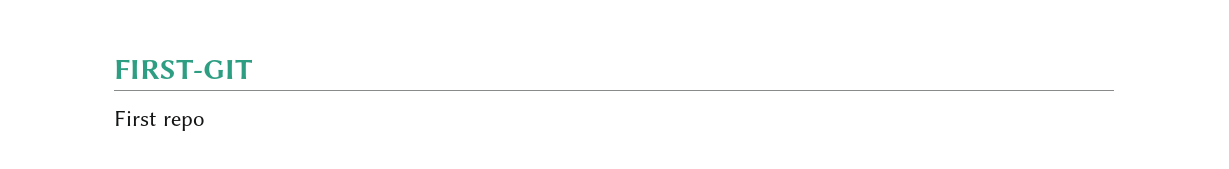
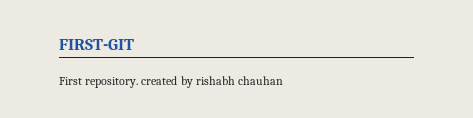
- First repo
+ First repository. created by rishabh chauhan

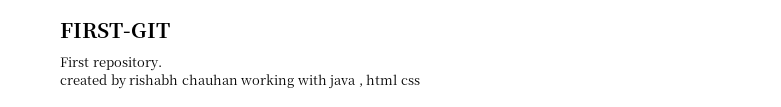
- First repository. created by rishabh chauhan
+ First repository.
+ created by rishabh chauhan working with java , html css

